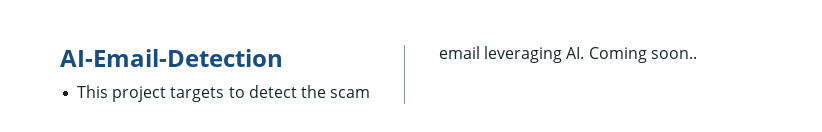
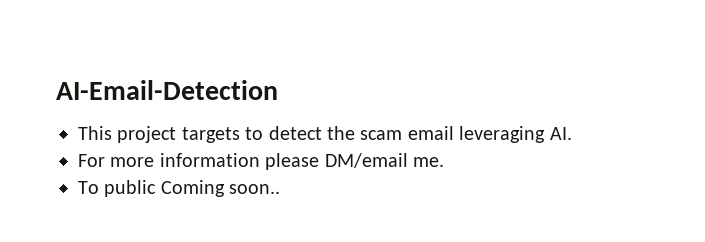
- This project targets to detect the scam email leveraging AI. Coming soon..
+ This project targets to detect the scam email leveraging AI.
+ For more information please DM/email me.
+ To public Coming soon..

